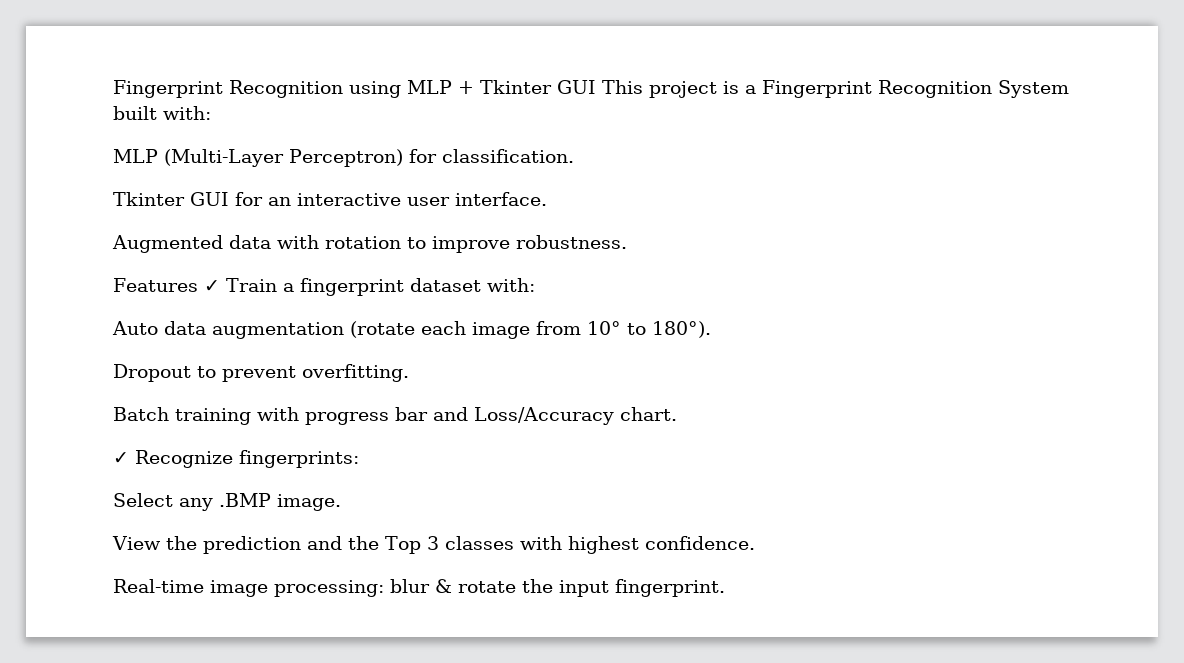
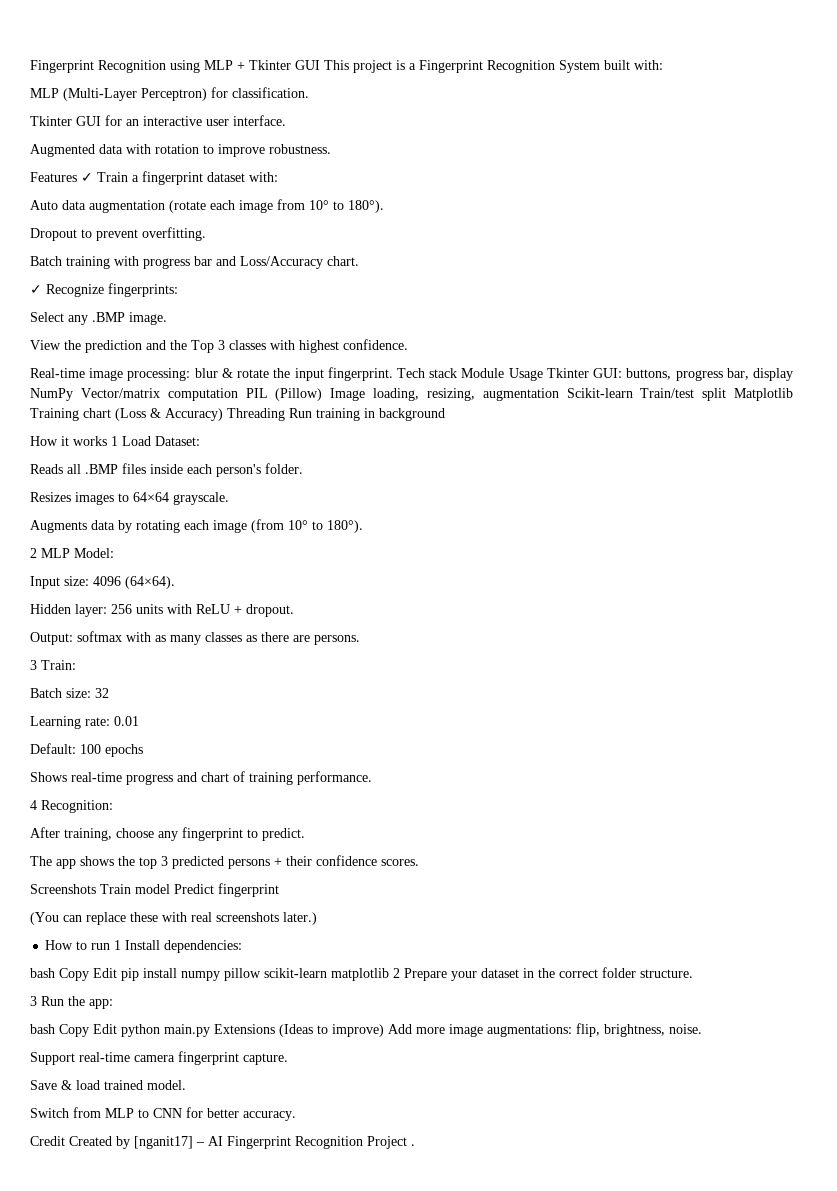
+ Tech stack Module Usage Tkinter GUI: buttons, progress bar, display NumPy Vector/matrix computation PIL (Pillow) Image loading, resizing, augmentation Scikit-learn Train/test split Matplotlib Training chart (Loss & Accuracy) Threading Run training in background
+ How it works 1 Load Dataset:
+ Reads all .BMP files inside each person's folder.
+ Resizes images to 64×64 grayscale.
+ Augments data by rotating each image (from 10° to 180°).
+ 2 MLP Model:
+ Input size: 4096 (64×64).
+ Hidden layer: 256 units with ReLU + dropout.
+ Output: softmax with as many classes as there are persons.
+ 3 Train:
+ Batch size: 32
+ Learning rate: 0.01
+ Default: 100 epochs
+ Shows real-time progress and chart of training performance.
+ 4 Recognition:
+ After training, choose any fingerprint to predict.
+ The app shows the top 3 predicted persons + their confidence scores.
+ Screenshots Train model Predict fingerprint
+ (You can replace these with real screenshots later.)
+ How to run 1 Install dependencies:
+ bash Copy Edit pip install numpy pillow scikit-learn matplotlib 2 Prepare your dataset in the correct folder structure.
+ 3 Run the app:
+ bash Copy Edit python main.py Extensions (Ideas to improve) Add more image augmentations: flip, brightness, noise.
+ Support real-time camera fingerprint capture.
+ Save & load trained model.
+ Switch from MLP to CNN for better accuracy.
+ Credit Created by [nganit17] – AI Fingerprint Recognition Project .

